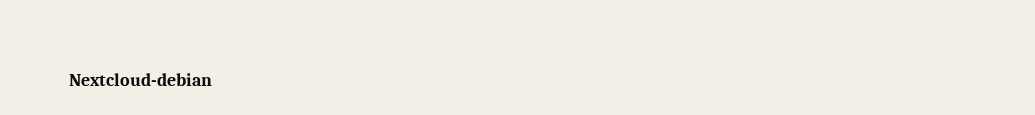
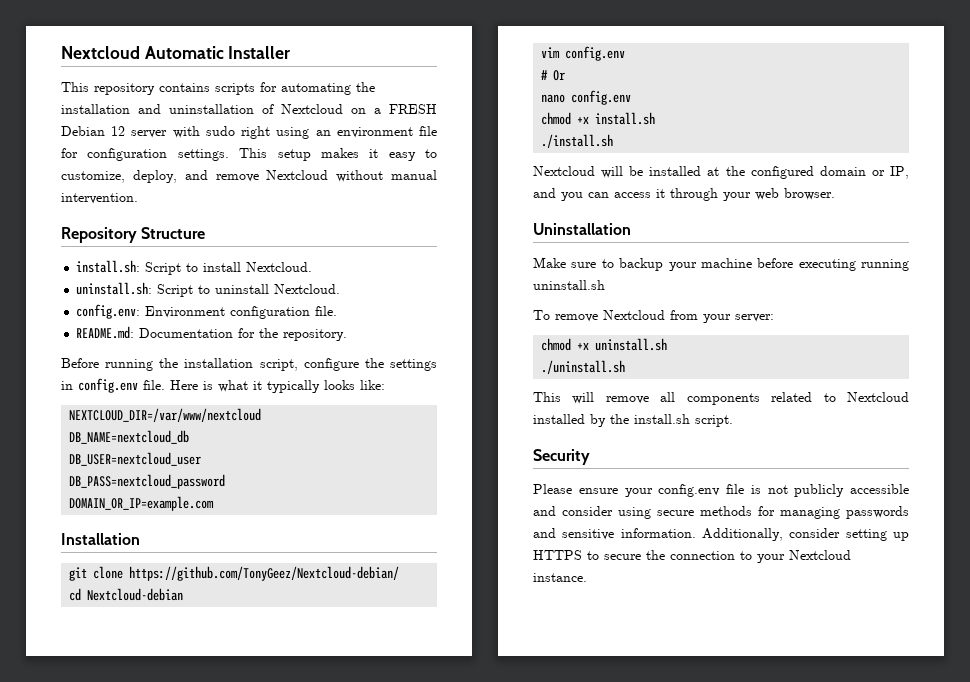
- Nextcloud-debian
+ Nextcloud Automatic Installer
+ This repository contains scripts for automating the installation and uninstallation of Nextcloud on a FRESH Debian 12 server with sudo right using an environment file for configuration settings. This setup makes it easy to customize, deploy, and remove Nextcloud without manual intervention.
+ Repository Structure
+ install.sh: Script to install Nextcloud.
+ uninstall.sh: Script to uninstall Nextcloud.
+ config.env: Environment configuration file.
+ README.md: Documentation for the repository.
+ Before running the installation script, configure the settings in config.env file. Here is what it typically looks like:
+ NEXTCLOUD_DIR=/var/www/nextcloud
+ DB_NAME=nextcloud_db
+ DB_USER=nextcloud_user
+ DB_PASS=nextcloud_password
+ DOMAIN_OR_IP=example.com
+ Installation
+ git clone https://github.com/TonyGeez/Nextcloud-debian/
+ cd Nextcloud-debian
+ vim config.env
+ # Or
+ nano config.env
+ chmod +x install.sh
+ ./install.sh
+ Nextcloud will be installed at the configured domain or IP, and you can access it through your web browser.
+ Uninstallation
+ Make sure to backup your machine before executing running uninstall.sh
+ To remove Nextcloud from your server:
+ chmod +x uninstall.sh
+ ./uninstall.sh
+ This will remove all components related to Nextcloud installed by the install.sh script.
+ Security
+ Please ensure your config.env file is not publicly accessible and consider using secure methods for managing passwords and sensitive information. Additionally, consider setting up HTTPS to secure the connection to your Nextcloud instance.

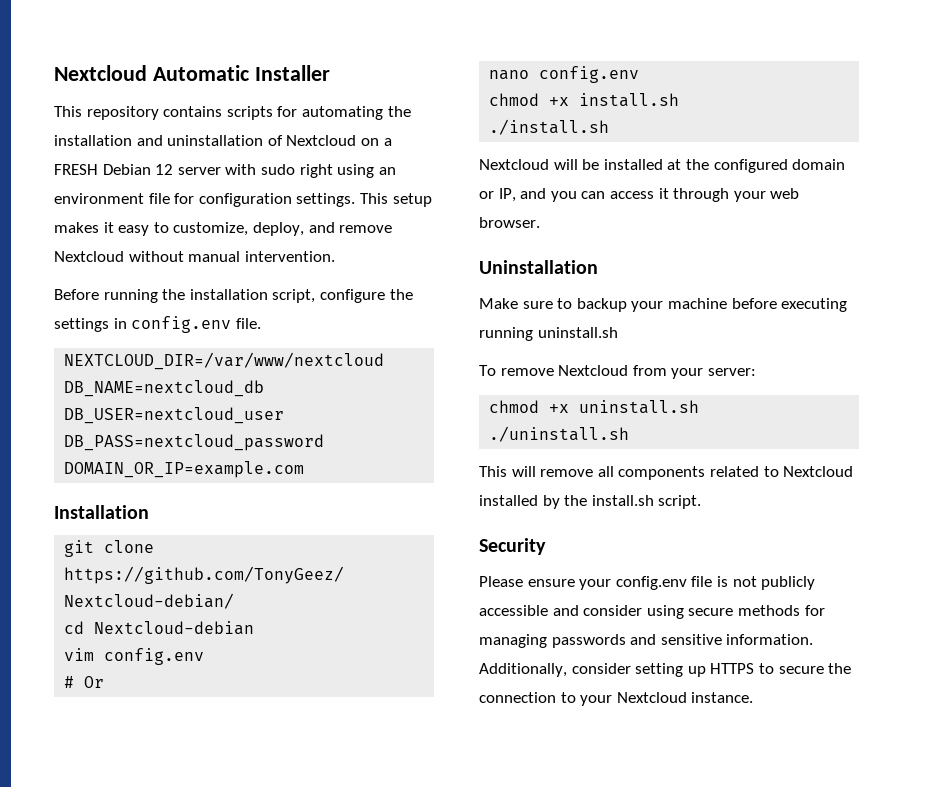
- Repository Structure
- install.sh: Script to install Nextcloud.
- uninstall.sh: Script to uninstall Nextcloud.
- config.env: Environment configuration file.
- README.md: Documentation for the repository.
- Here is what it typically looks like:

